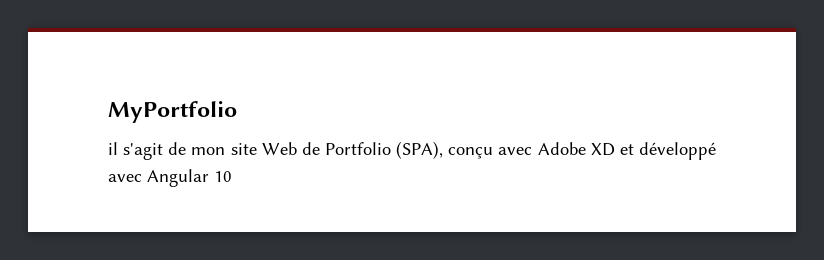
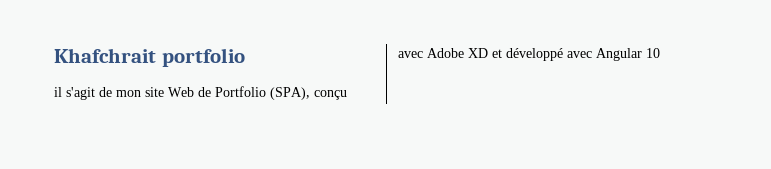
- MyPortfolio
+ Khafchrait portfolio

